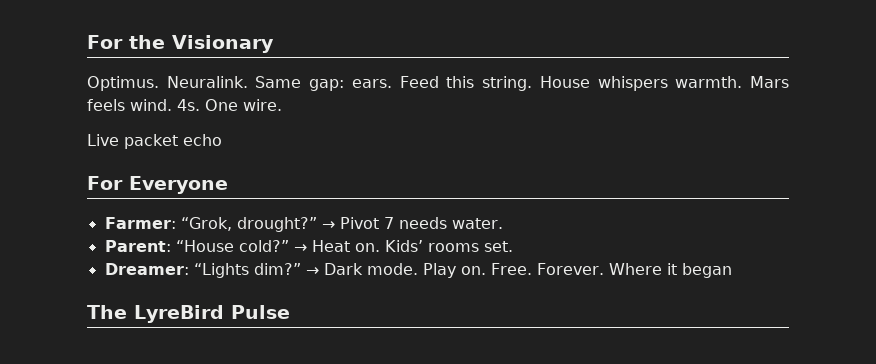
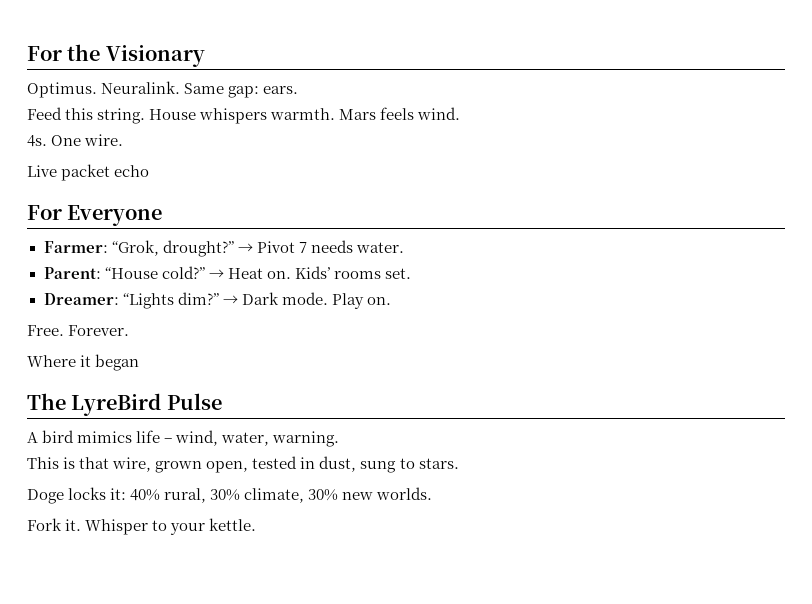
- Same gap: ears. Feed this string.
+ Same gap: ears.
+ Feed this string.
- Mars feels wind. 4s.
+ Mars feels wind.
+ 4s.
- Play on. Free.
+ Play on.
+ Free.
- Forever. Where it began
+ Forever.
+ Where it began
+ A bird mimics life – wind, water, warning.
+ This is that wire, grown open, tested in dust, sung to stars.
+ Doge locks it: 40% rural, 30% climate, 30% new worlds.
+ Fork it. Whisper to your kettle.

